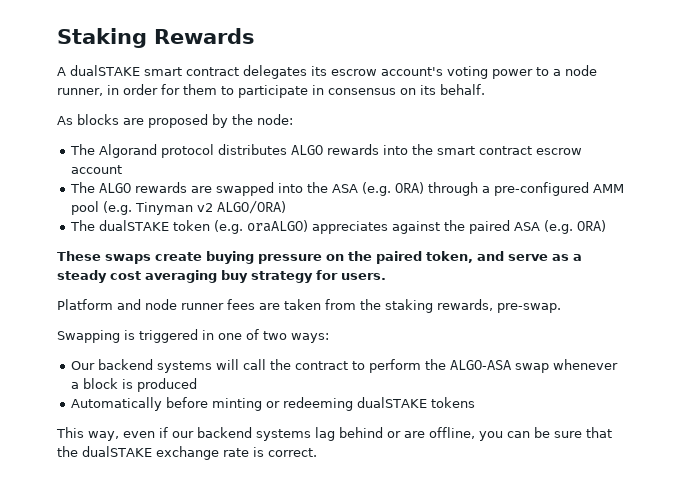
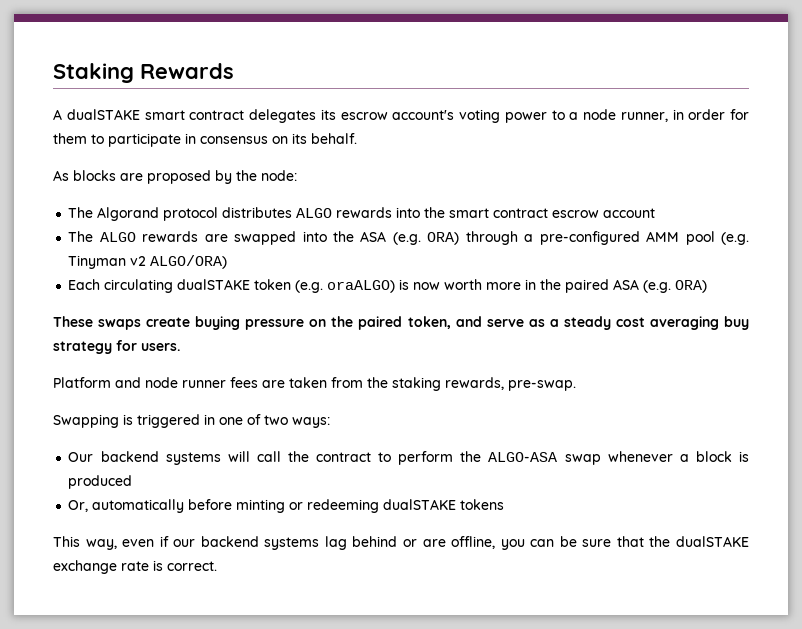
- The dualSTAKE token (e.g. oraALGO) appreciates against the paired ASA (e.g. ORA)
+ Each circulating dualSTAKE token (e.g. oraALGO) is now worth more in the paired ASA (e.g. ORA)
- Automatically before minting or redeeming dualSTAKE tokens
+ Or, automatically before minting or redeeming dualSTAKE tokens

